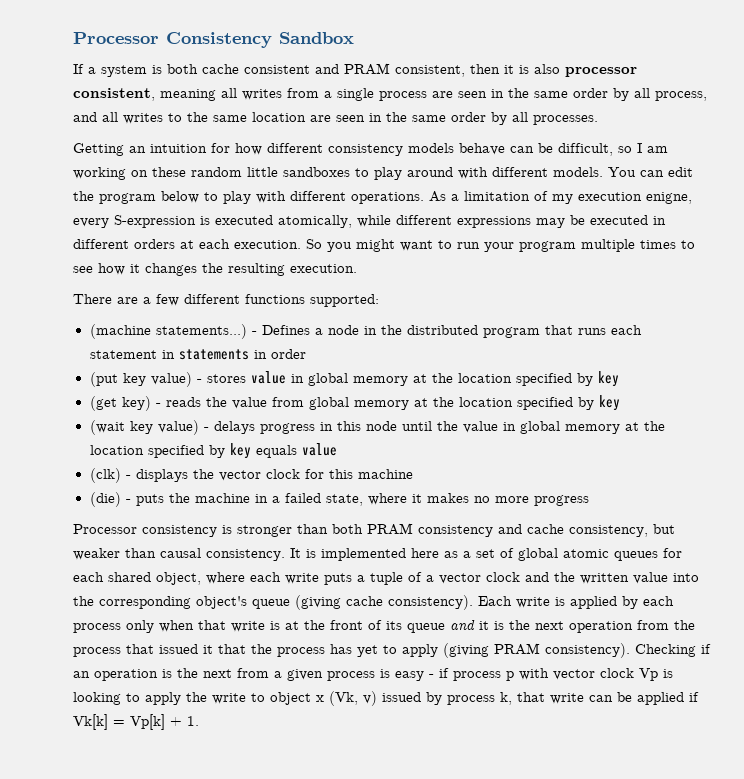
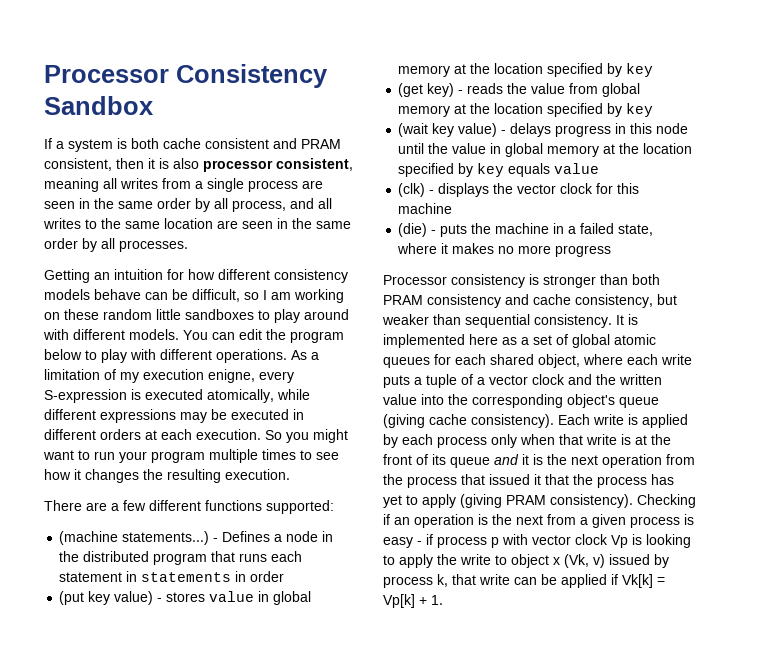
- Processor consistency is stronger than both PRAM consistency and cache consistency, but weaker than causal consistency.
+ Processor consistency is stronger than both PRAM consistency and cache consistency, but weaker than sequential consistency.

